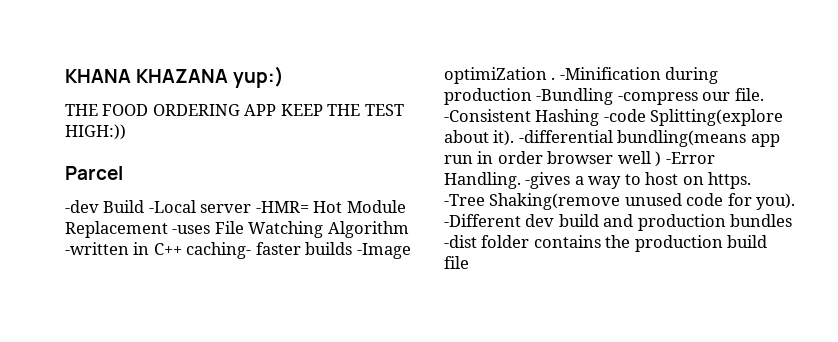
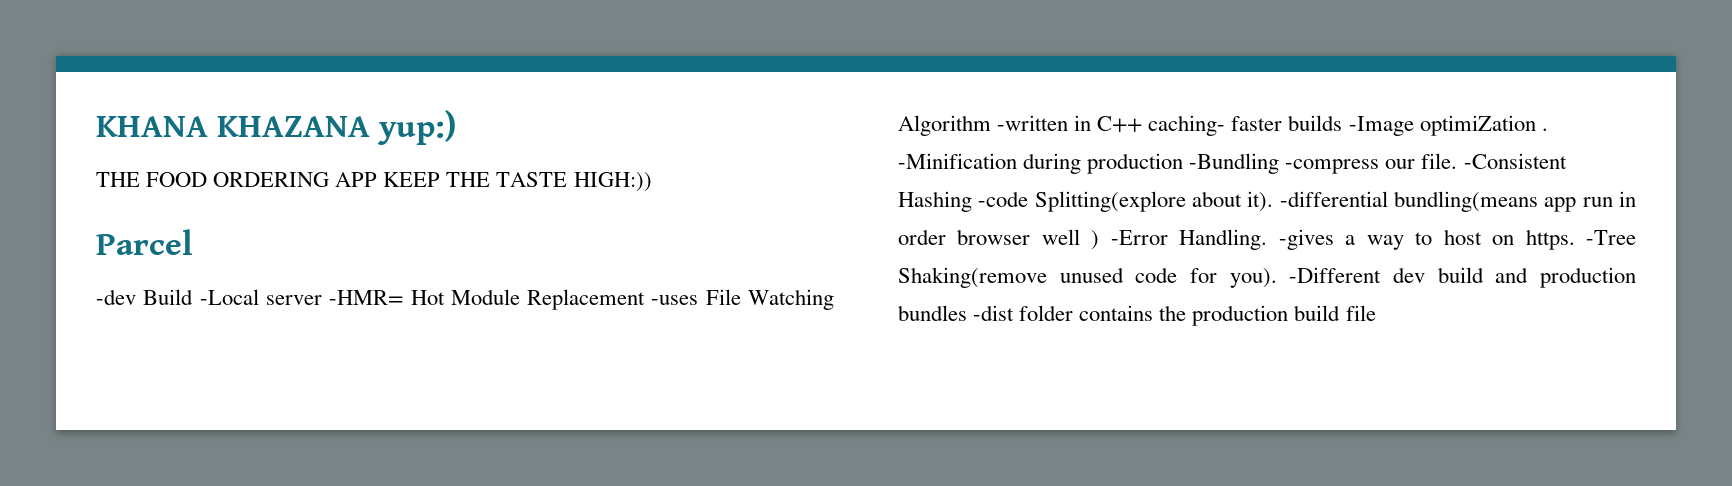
- THE FOOD ORDERING APP KEEP THE TEST HIGH:))
+ THE FOOD ORDERING APP KEEP THE TASTE HIGH:))

